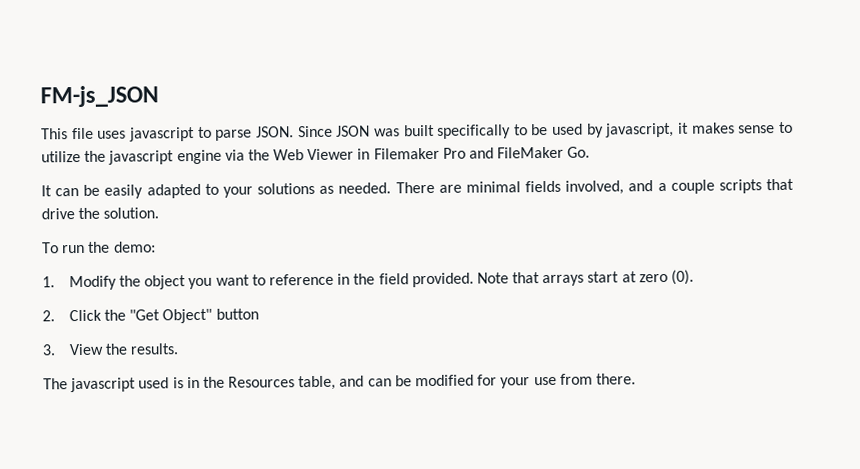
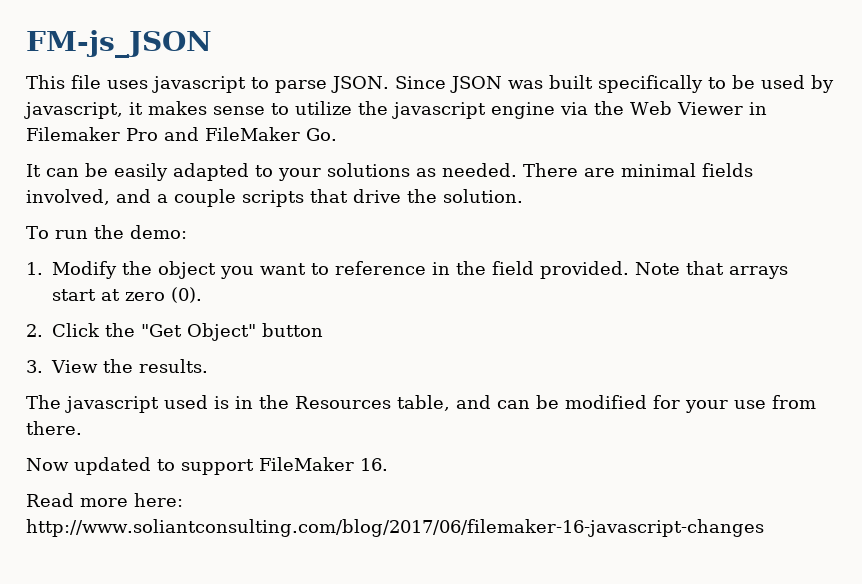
+ Now updated to support FileMaker 16.
+ Read more here: http://www.soliantconsulting.com/blog/2017/06/filemaker-16-javascript-changes

